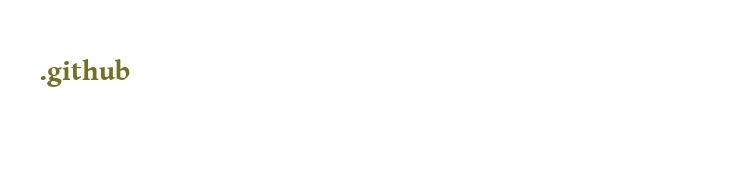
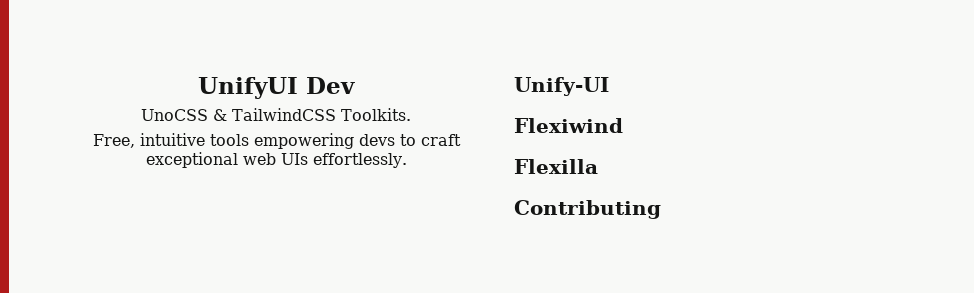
- .github
+ UnifyUI Dev
+ UnoCSS & TailwindCSS Toolkits.
+ Free, intuitive tools empowering devs to craft exceptional web UIs effortlessly.
+ Unify-UI
+ Flexiwind
+ Flexilla
+ Contributing

